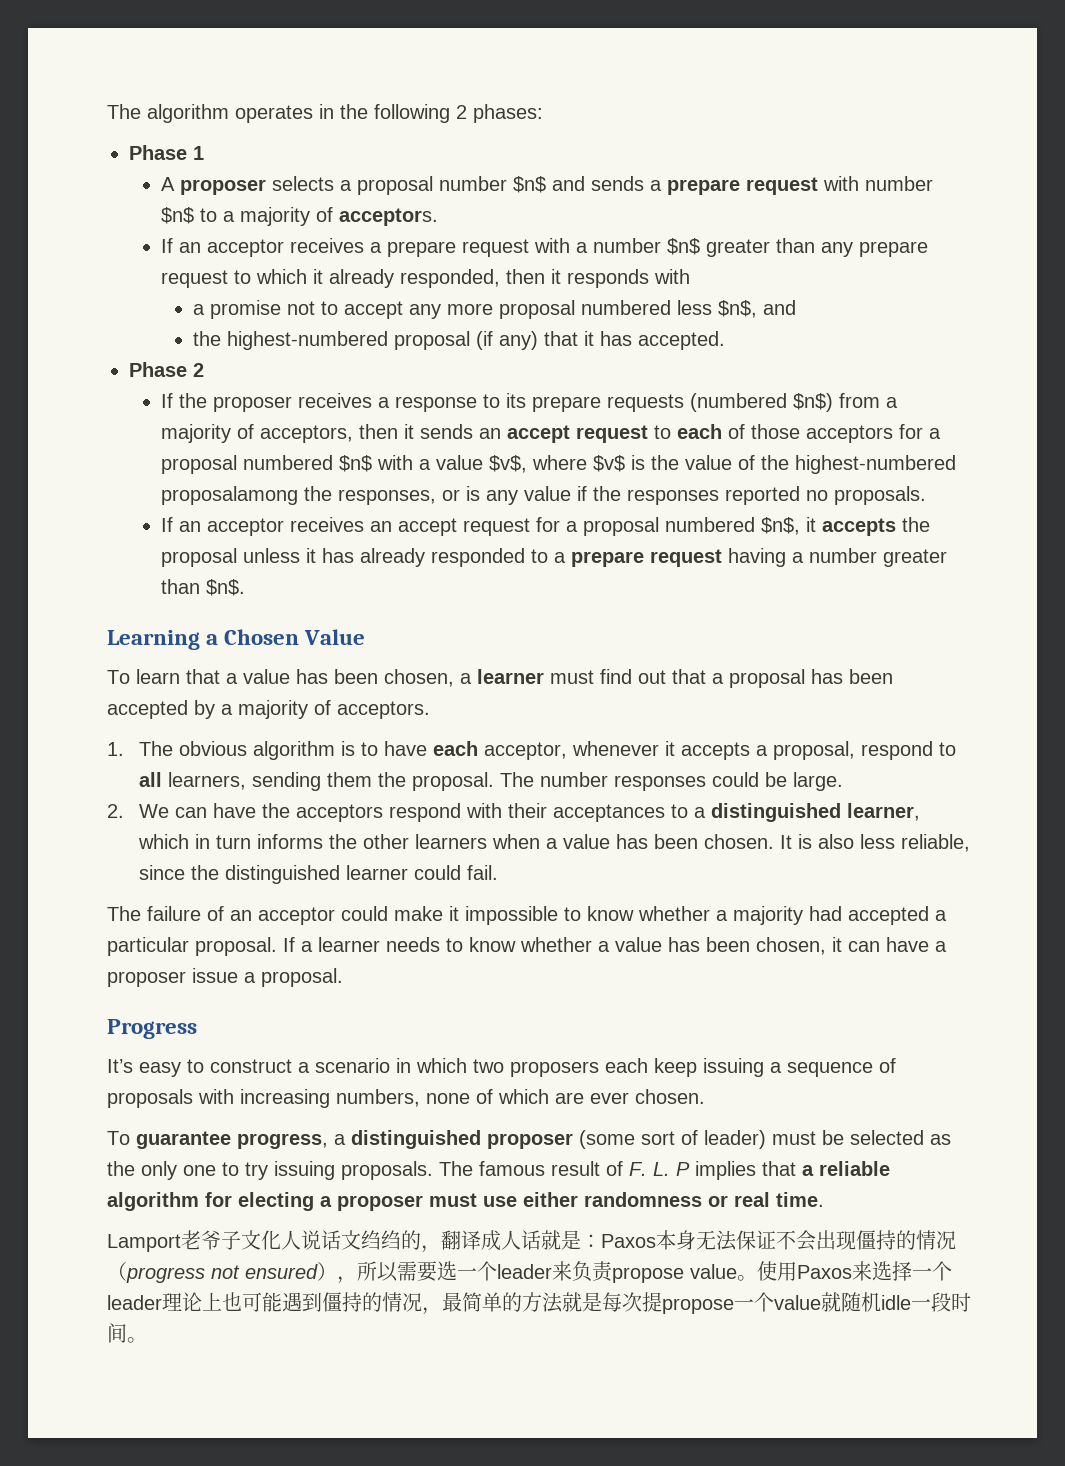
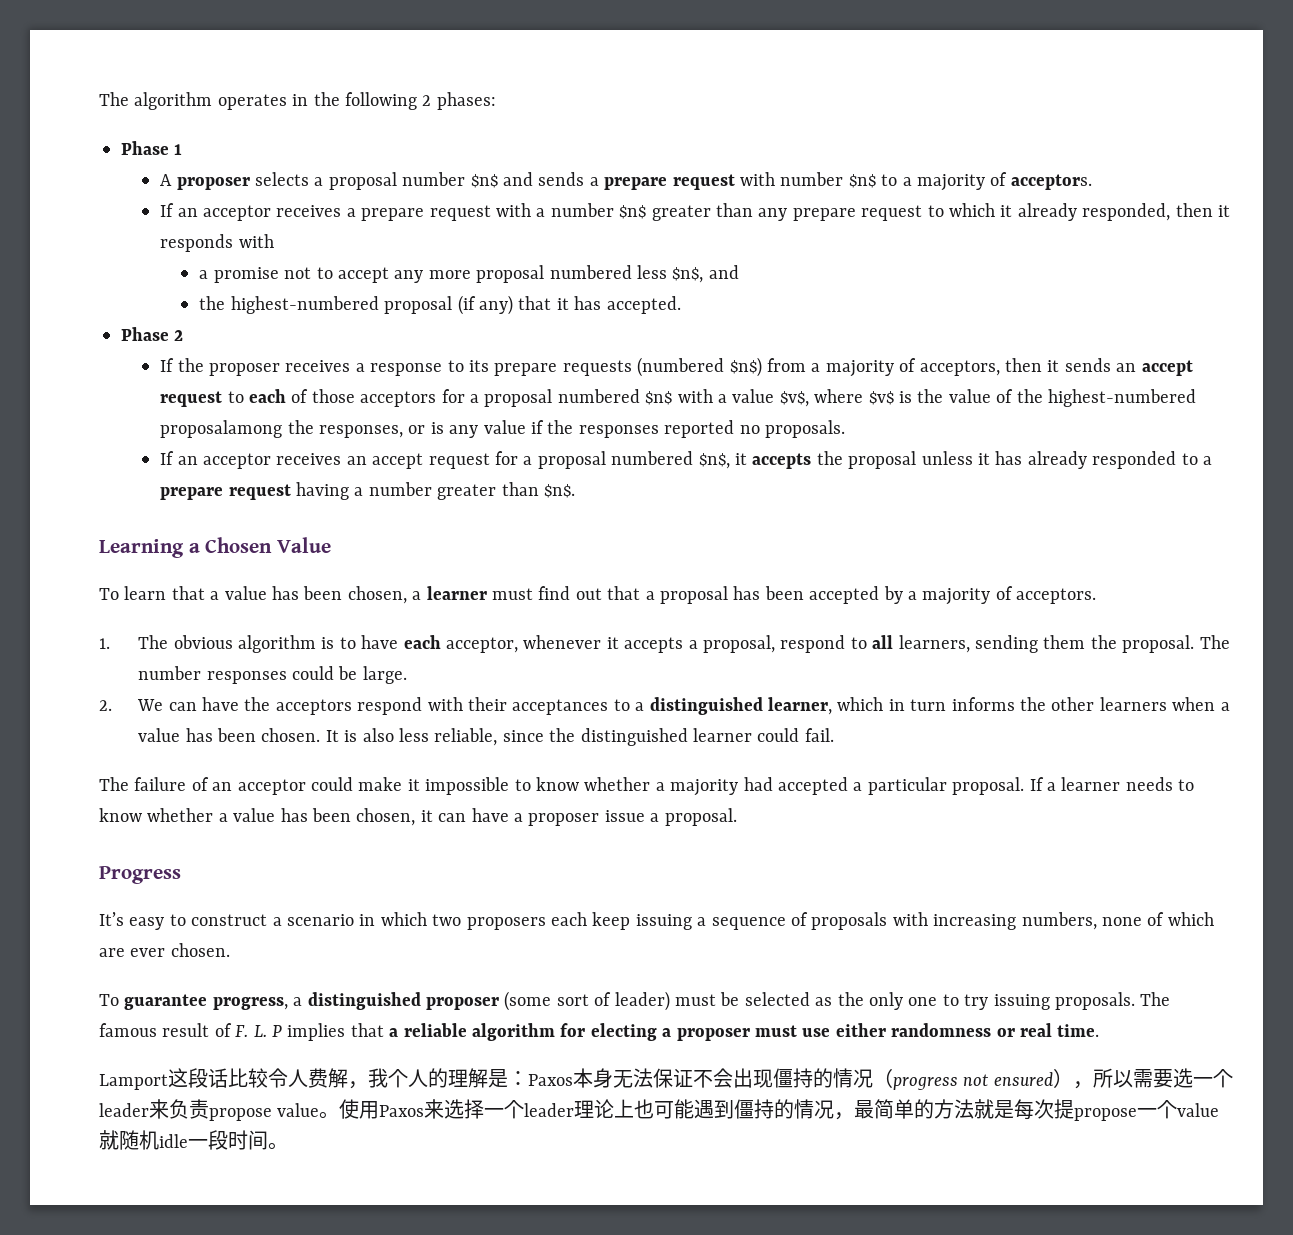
- Lamport老爷子文化人说话文绉绉的，翻译成人话就是：Paxos本身无法保证不会出现僵持的情况（progress not ensured），所以需要选一个leader来负责propose value。
+ Lamport这段话比较令人费解，我个人的理解是：Paxos本身无法保证不会出现僵持的情况（progress not ensured），所以需要选一个leader来负责propose value。

